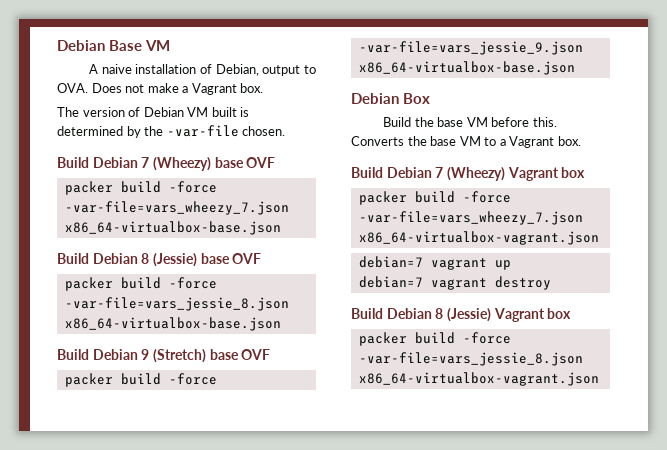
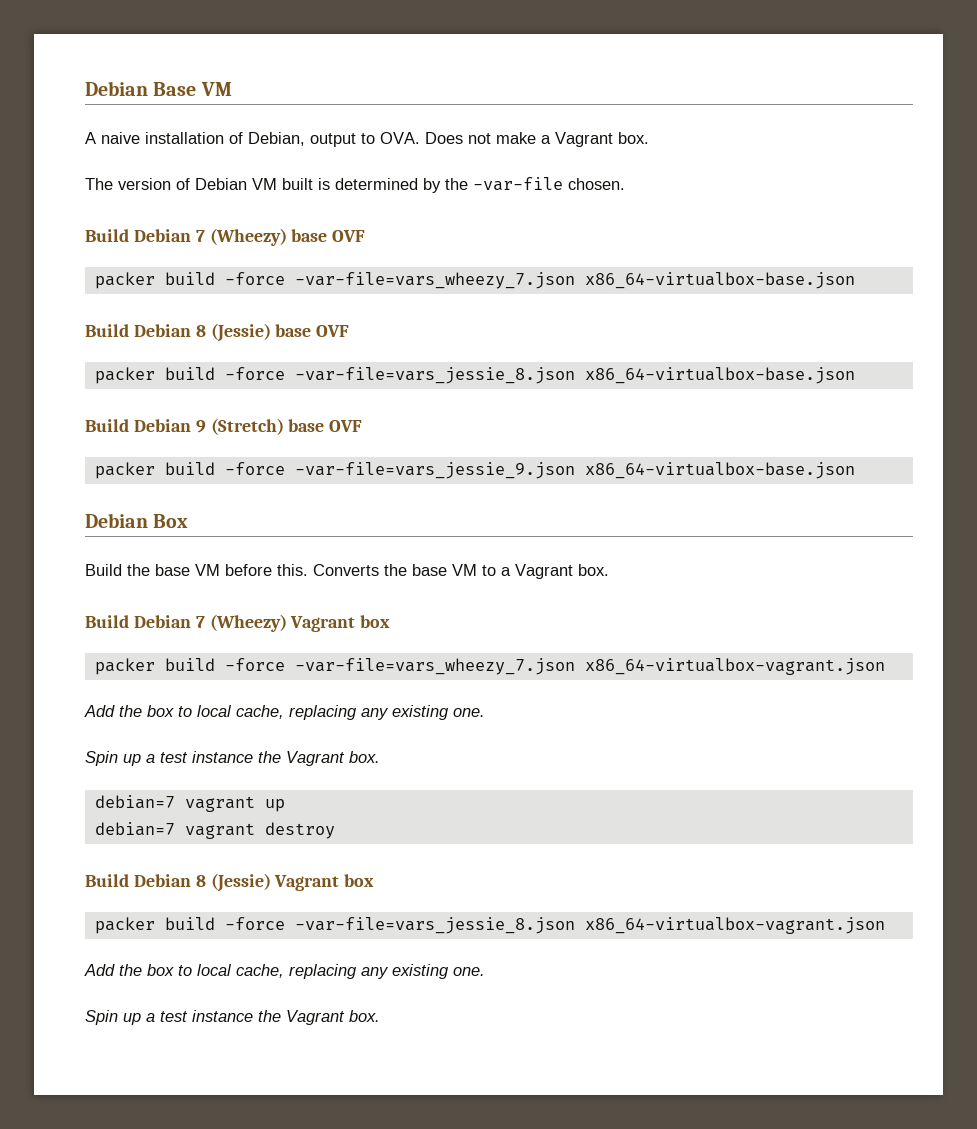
  packer build -force -var-file=vars_wheezy_7.json x86_64-virtualbox-vagrant.json
+ Add the box to local cache, replacing any existing one.
+ Spin up a test instance the Vagrant box.
  packer build -force -var-file=vars_jessie_8.json x86_64-virtualbox-vagrant.json
+ Add the box to local cache, replacing any existing one.
+ Spin up a test instance the Vagrant box.

